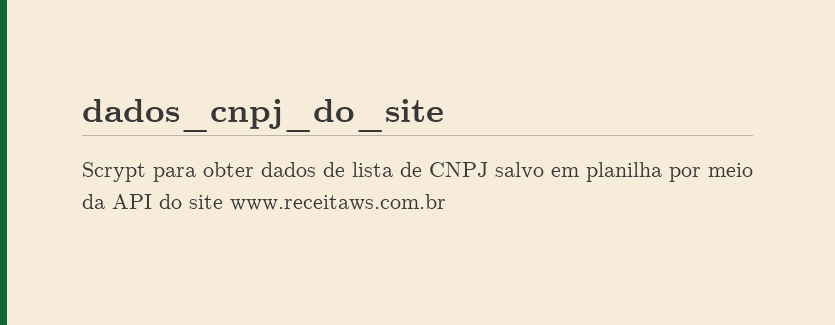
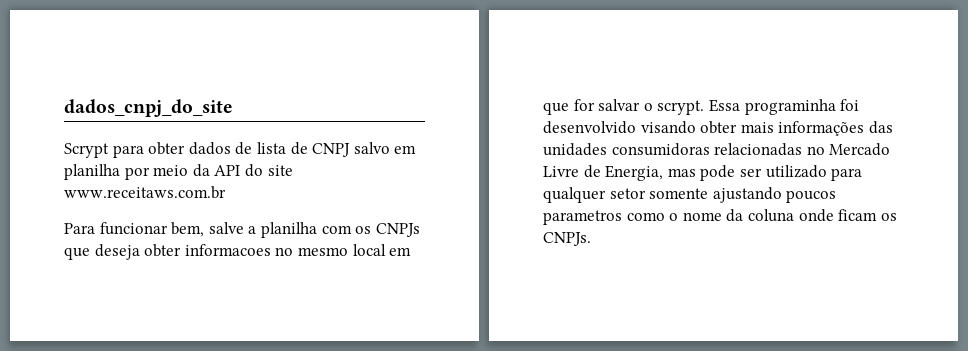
+ Para funcionar bem, salve a planilha com os CNPJs que deseja obter informacoes no mesmo local em que for salvar o scrypt. Essa programinha foi desenvolvido visando obter mais informações das unidades consumidoras relacionadas no Mercado Livre de Energia, mas pode ser utilizado para qualquer setor somente ajustando poucos parametros como o nome da coluna onde ficam os CNPJs.

